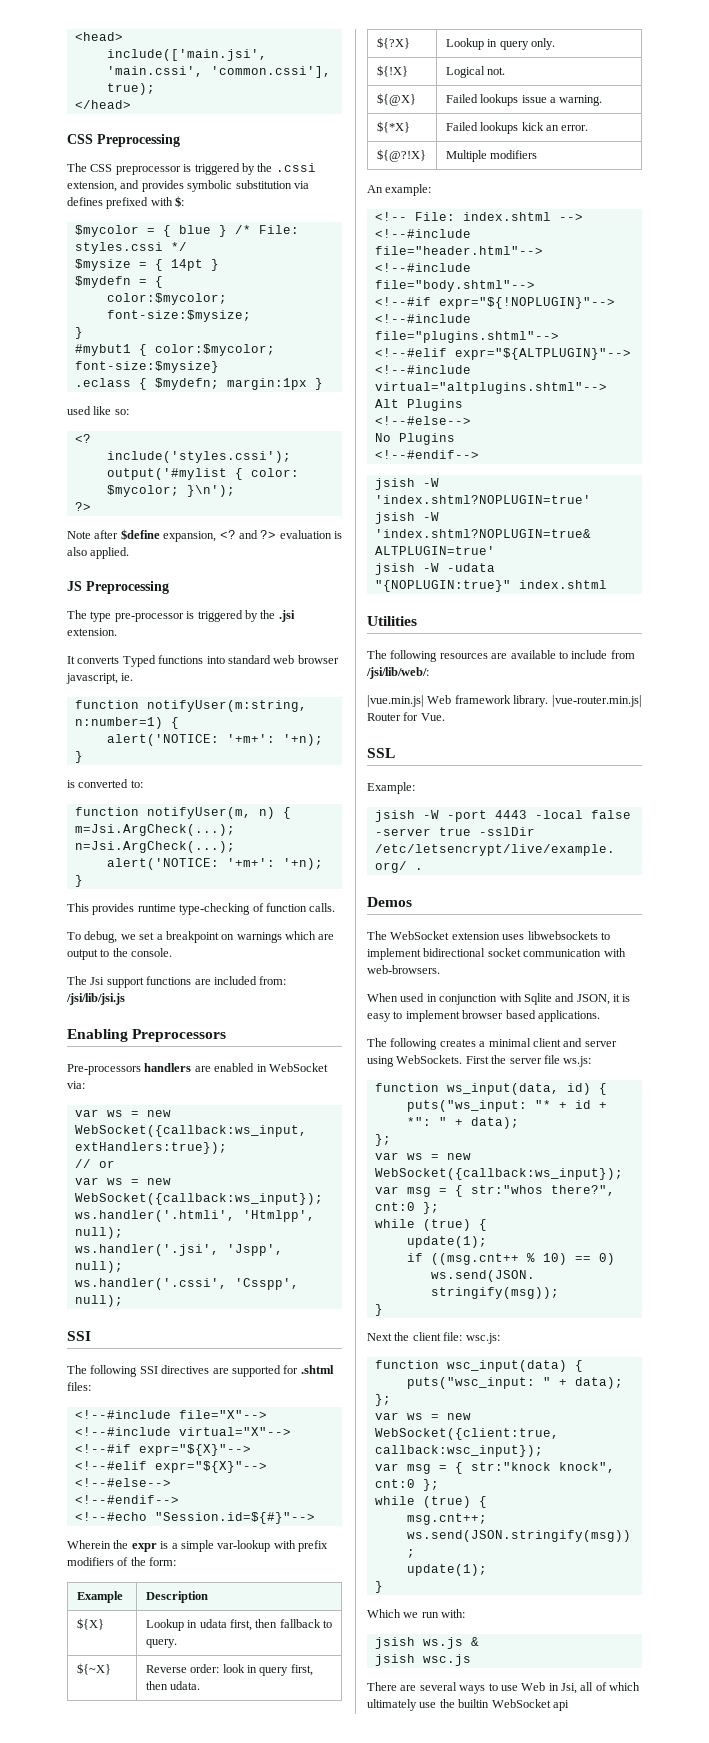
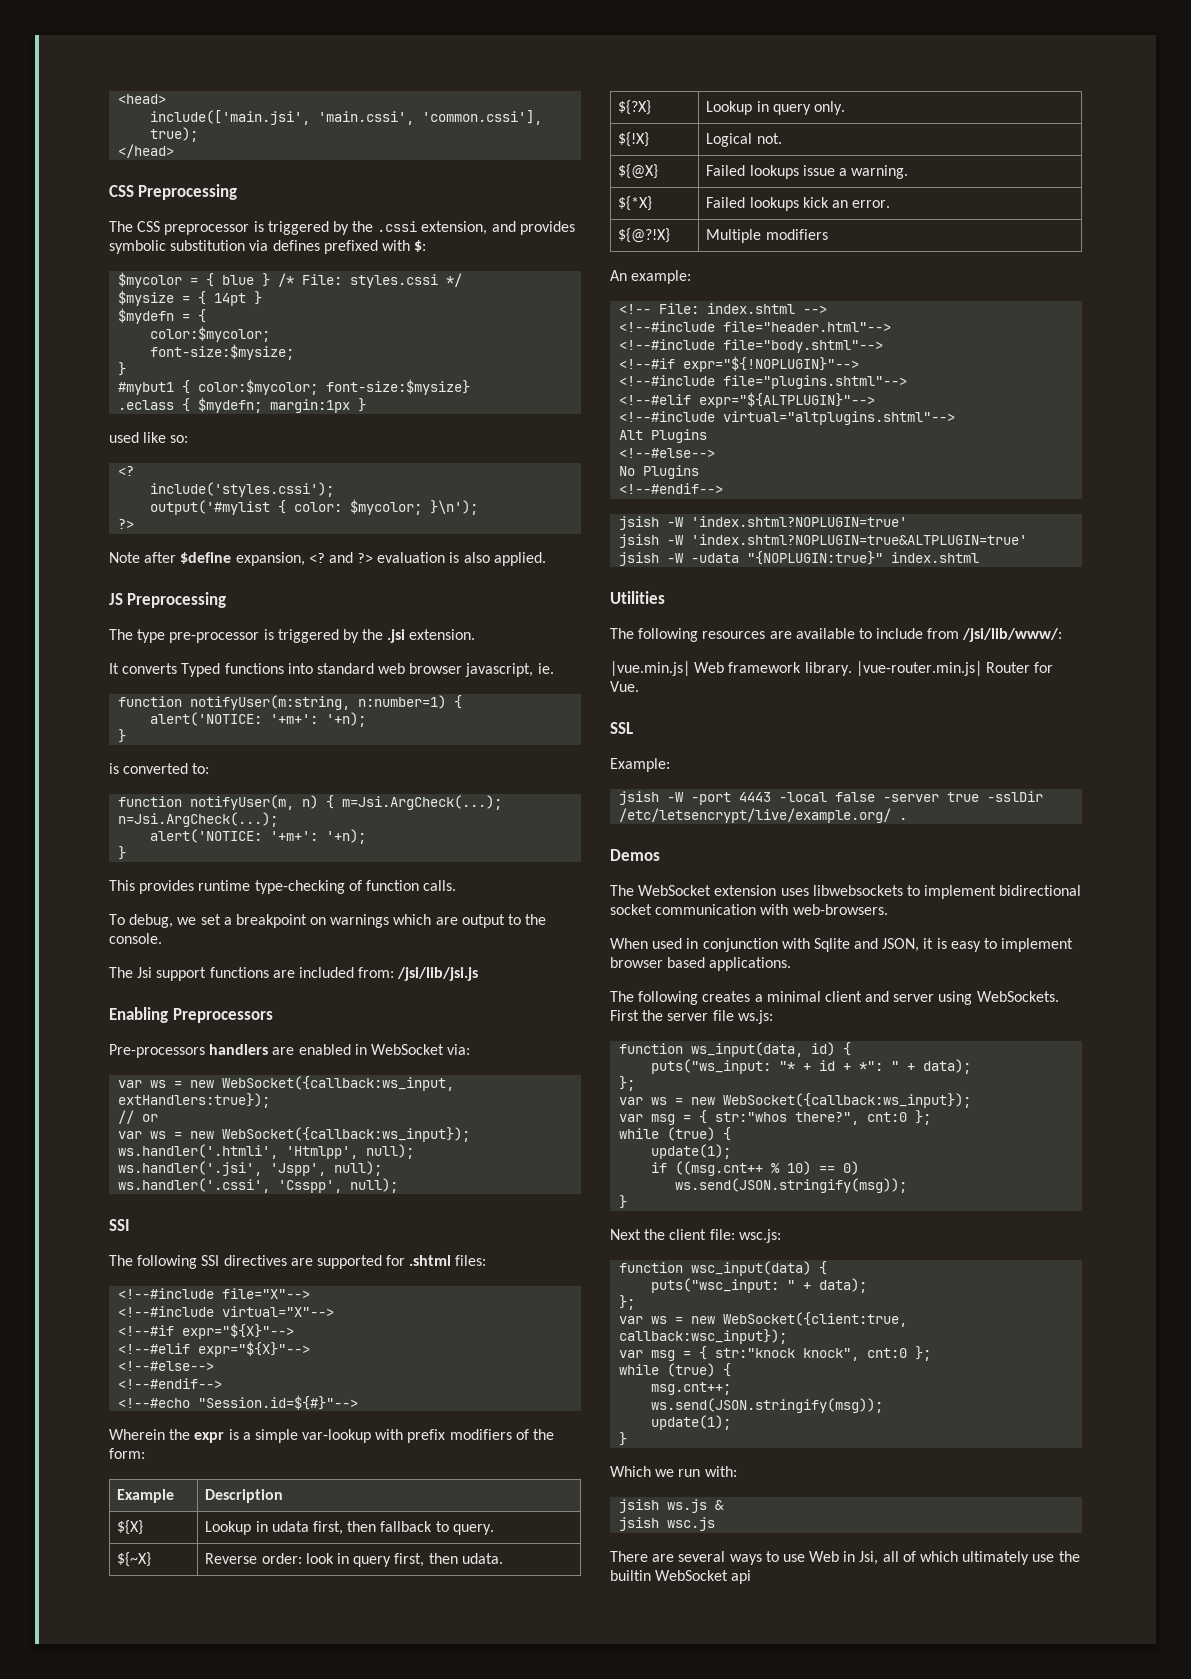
- The following resources are available to include from /jsi/lib/web/:
+ The following resources are available to include from /jsi/lib/www/:

